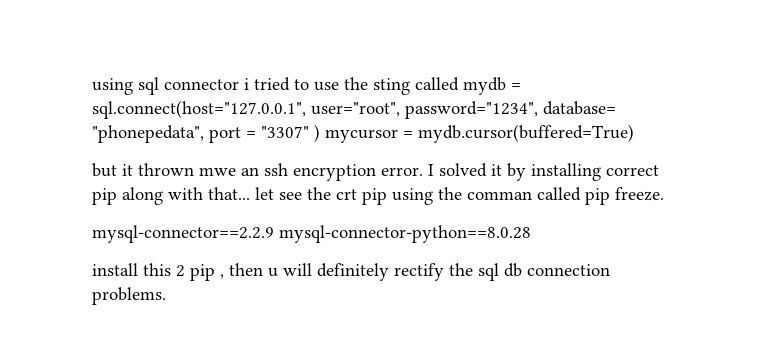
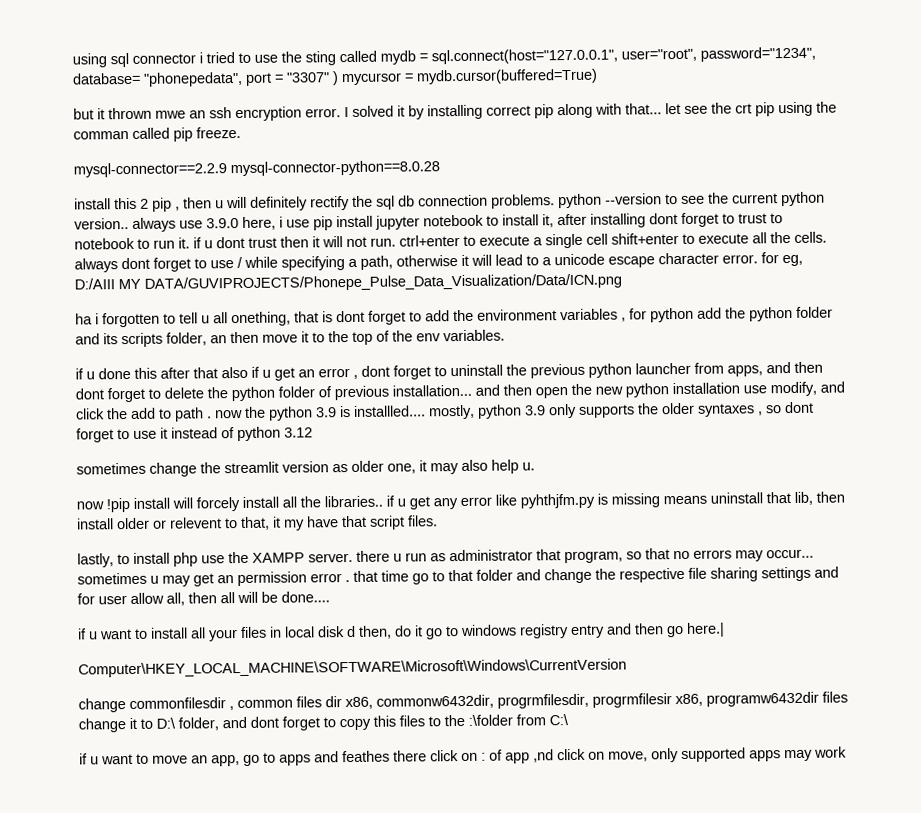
- install this 2 pip , then u will definitely rectify the sql db connection problems.
+ install this 2 pip , then u will definitely rectify the sql db connection problems. python --version to see the current python version.. always use 3.9.0 here, i use pip install jupyter notebook to install it, after installing dont forget to trust to notebook to run it. if u dont trust then it will not run. ctrl+enter to execute a single cell shift+enter to execute all the cells. always dont forget to use / while specifying a path, otherwise it will lead to a unicode escape character error. for eg, D:/AIII MY DATA/GUVIPROJECTS/Phonepe_Pulse_Data_Visualization/Data/ICN.png
+ ha i forgotten to tell u all onething, that is dont forget to add the environment variables , for python add the python folder and its scripts folder, an then move it to the top of the env variables.
+ if u done this after that also if u get an error , dont forget to uninstall the previous python launcher from apps, and then dont forget to delete the python folder of previous installation... and then open the new python installation use modify, and click the add to path . now the python 3.9 is installled.... mostly, python 3.9 only supports the older syntaxes , so dont forget to use it instead of python 3.12
+ sometimes change the streamlit version as older one, it may also help u.
+ now !pip install will forcely install all the libraries.. if u get any error like pyhthjfm.py is missing means uninstall that lib, then install older or relevent to that, it my have that script files.
+ lastly, to install php use the XAMPP server. there u run as administrator that program, so that no errors may occur... sometimes u may get an permission error . that time go to that folder and change the respective file sharing settings and for user allow all, then all will be done....
+ if u want to install all your files in local disk d then, do it go to windows registry entry and then go here.|
+ Computer\HKEY_LOCAL_MACHINE\SOFTWARE\Microsoft\Windows\CurrentVersion
+ change commonfilesdir , common files dir x86, commonw6432dir, progrmfilesdir, progrmfilesir x86, programw6432dir files change it to D:\ folder, and dont forget to copy this files to the :\folder from C:\
+ if u want to move an app, go to apps and feathes there click on : of app ,nd click on move, only supported apps may work

